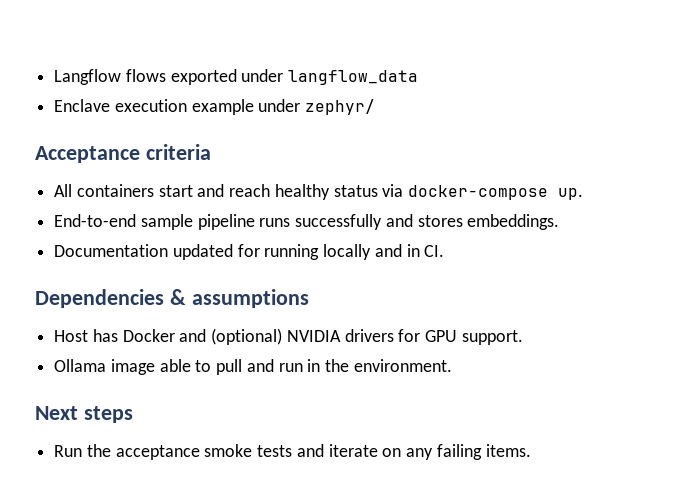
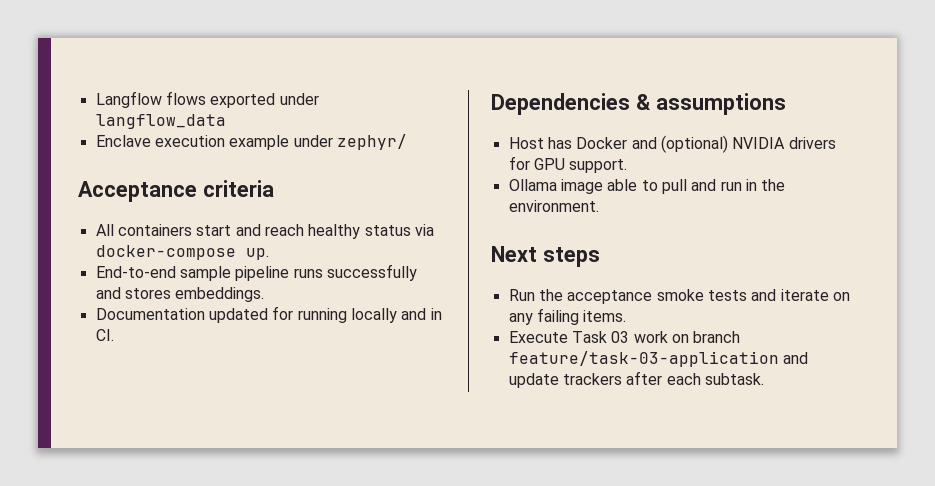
+ Execute Task 03 work on branch feature/task-03-application and update trackers after each subtask.

